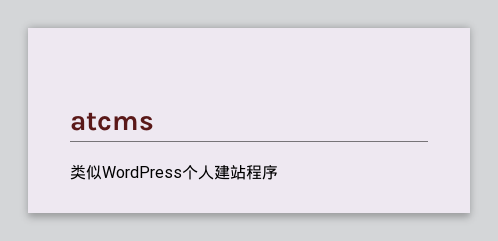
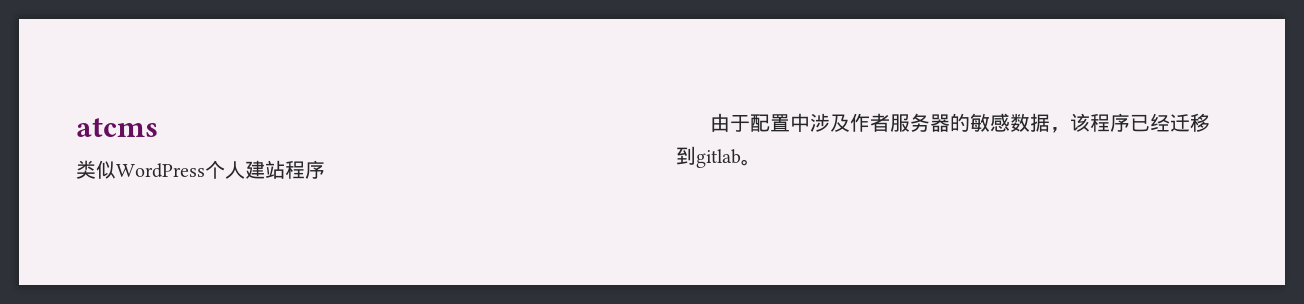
+ 由于配置中涉及作者服务器的敏感数据，该程序已经迁移到gitlab。

